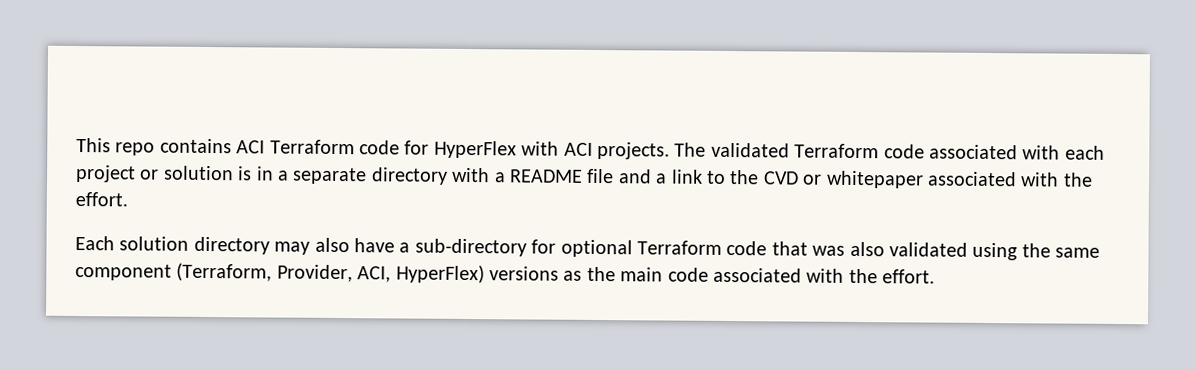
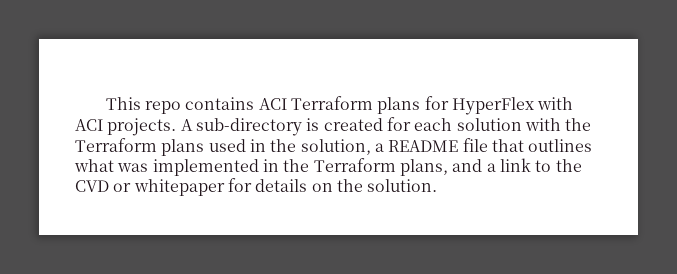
- This repo contains ACI Terraform code for HyperFlex with ACI projects.
+ This repo contains ACI Terraform plans for HyperFlex with ACI projects.
- The validated Terraform code associated with each project or solution is in a separate directory with a README file and a link to the CVD or whitepaper associated with the effort.
- Each solution directory may also have a sub-directory for optional Terraform code that was also validated using the same component (Terraform, Provider, ACI, HyperFlex) versions as the main code associated with the effort.
+ A sub-directory is created for each solution with the Terraform plans used in the solution, a README file that outlines what was implemented in the Terraform plans, and a link to the CVD or whitepaper for details on the solution.

